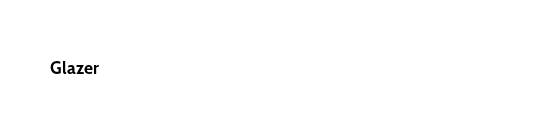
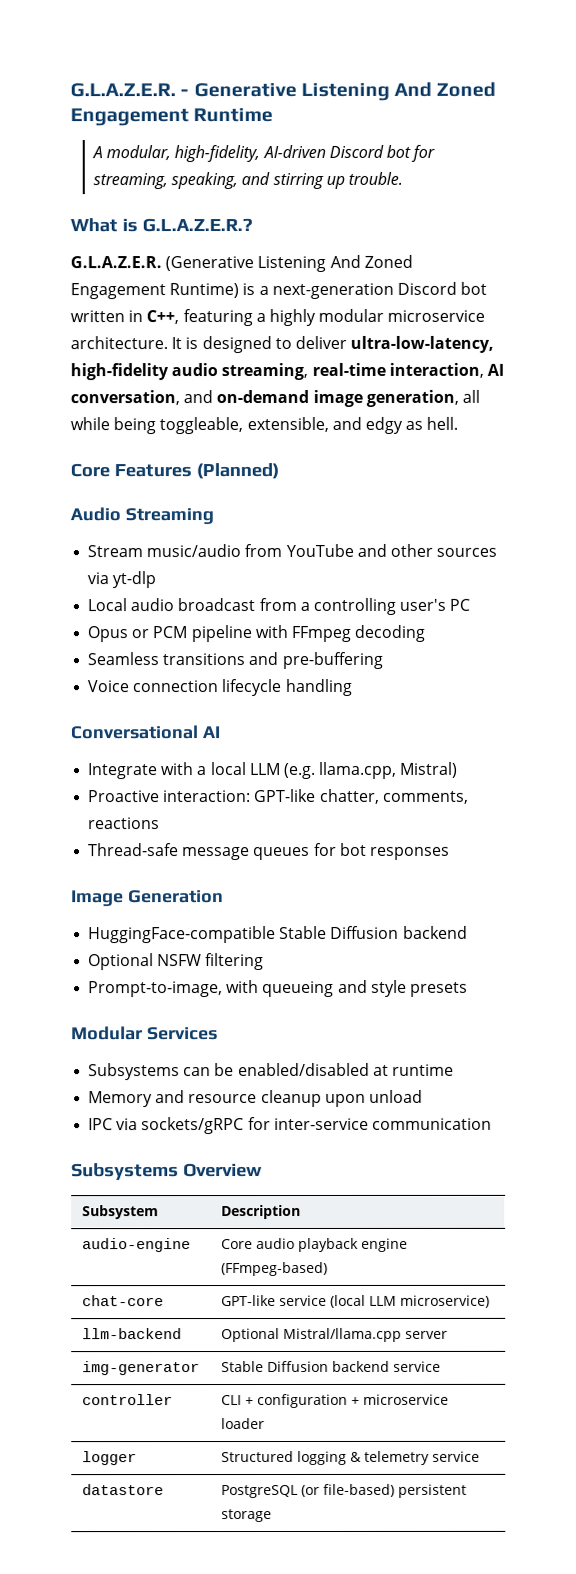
- Glazer
+ G.L.A.Z.E.R. - Generative Listening And Zoned Engagement Runtime
+ A modular, high-fidelity, AI-driven Discord bot for streaming, speaking, and stirring up trouble.
+ What is G.L.A.Z.E.R.?
+ G.L.A.Z.E.R. (Generative Listening And Zoned Engagement Runtime) is a next-generation Discord bot written in C++, featuring a highly modular microservice architecture. It is designed to deliver ultra-low-latency, high-fidelity audio streaming, real-time interaction, AI conversation, and on-demand image generation, all while being toggleable, extensible, and edgy as hell.
+ Core Features (Planned)
+ Audio Streaming
+ Stream music/audio from YouTube and other sources via yt-dlp
+ Local audio broadcast from a controlling user's PC
+ Opus or PCM pipeline with FFmpeg decoding
+ Seamless transitions and pre-buffering
+ Voice connection lifecycle handling
+ Conversational AI
+ Integrate with a local LLM (e.g. llama.cpp, Mistral)
+ Proactive interaction: GPT-like chatter, comments, reactions
+ Thread-safe message queues for bot responses
+ Image Generation
+ HuggingFace-compatible Stable Diffusion backend
+ Optional NSFW filtering
+ Prompt-to-image, with queueing and style presets
+ Modular Services
+ Subsystems can be enabled/disabled at runtime
+ Memory and resource cleanup upon unload
+ IPC via sockets/gRPC for inter-service communication
+ Subsystems Overview
+ Subsystem | Description
+ audio-engine | Core audio playback engine (FFmpeg-based)
+ chat-core | GPT-like service (local LLM microservice)
+ llm-backend | Optional Mistral/llama.cpp server
+ img-generator | Stable Diffusion backend service
+ controller | CLI + configuration + microservice loader
+ logger | Structured logging & telemetry service
+ datastore | PostgreSQL (or file-based) persistent storage

